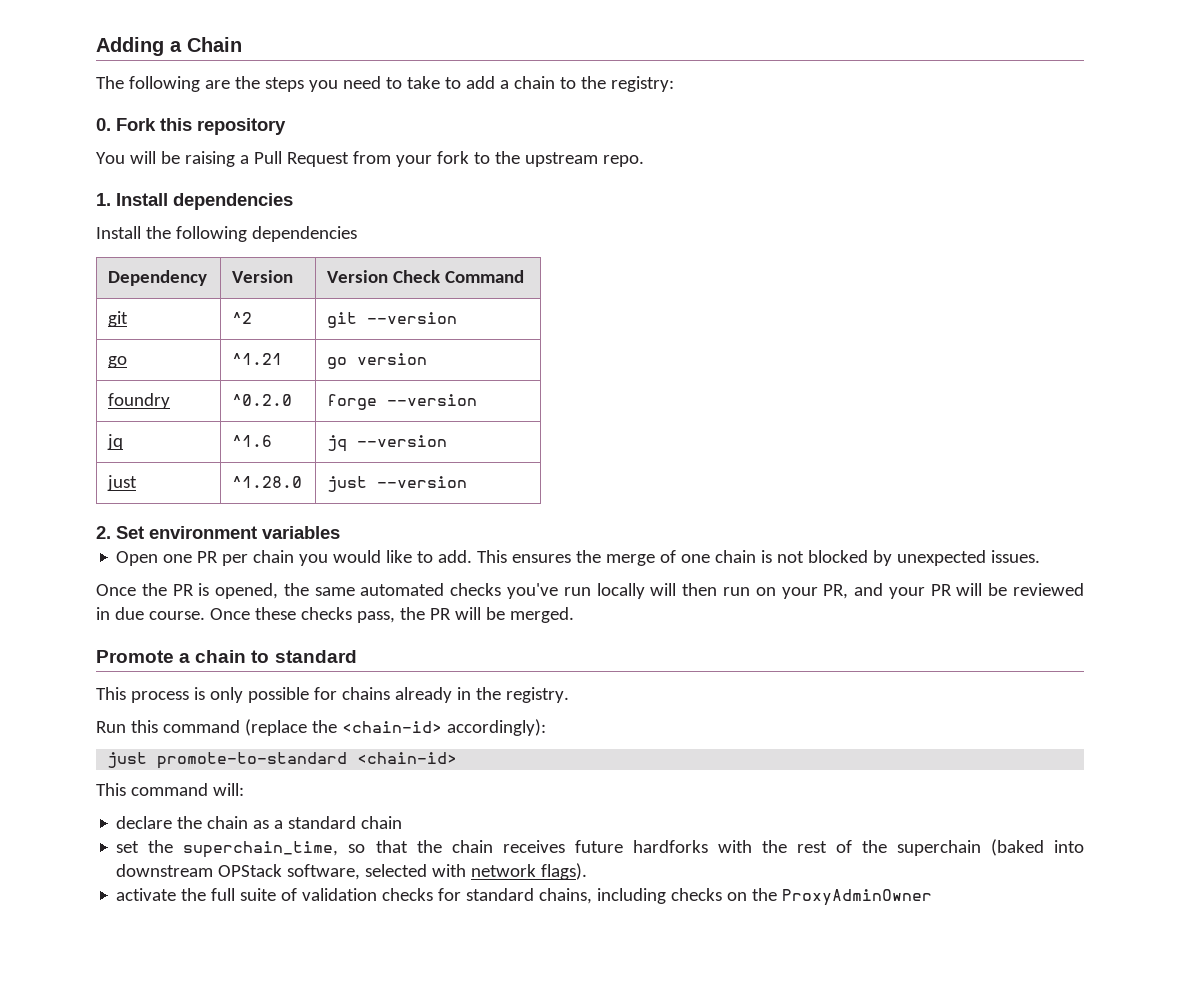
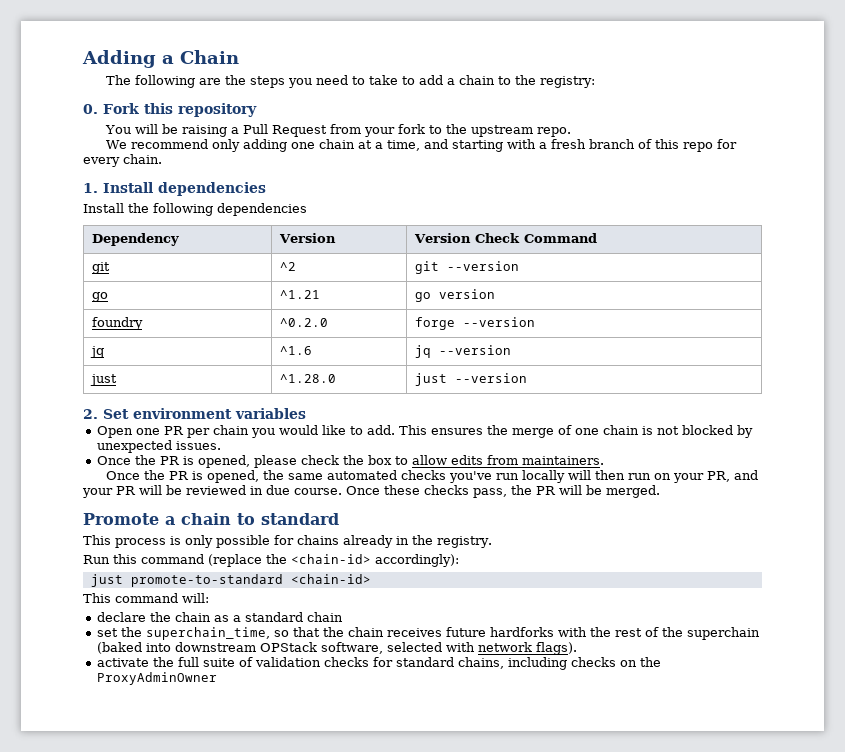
+ We recommend only adding one chain at a time, and starting with a fresh branch of this repo for every chain.
+ Once the PR is opened, please check the box to allow edits from maintainers.

